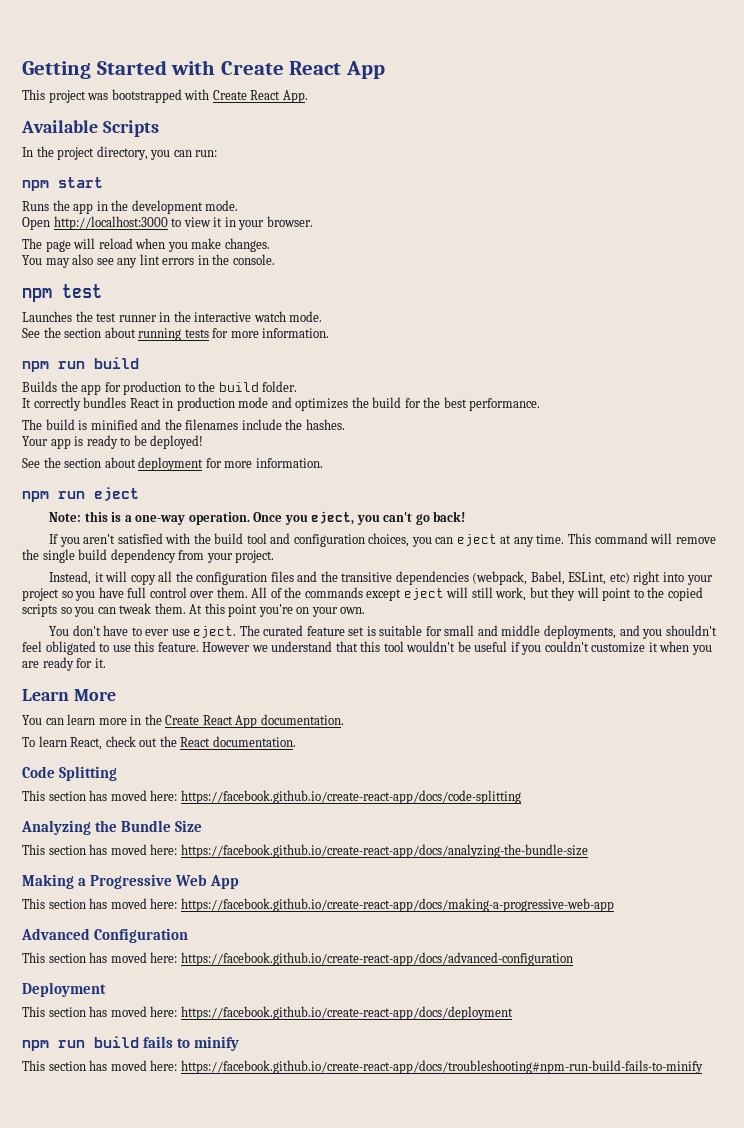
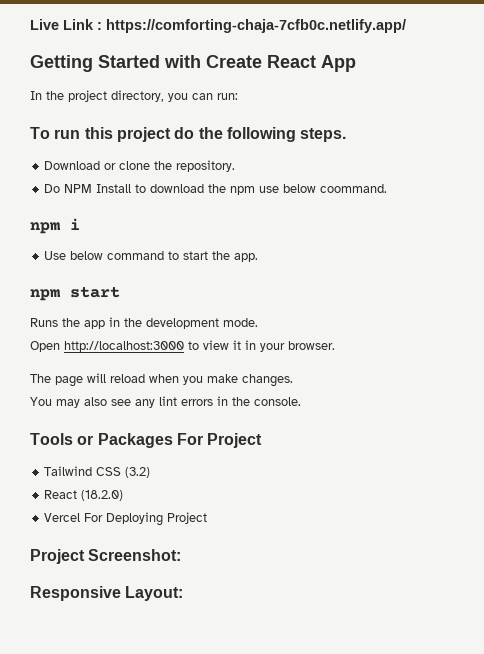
+ Live Link : https://comforting-chaja-7cfb0c.netlify.app/
- This project was bootstrapped with Create React App.
- Available Scripts
+ To run this project do the following steps.
+ Download or clone the repository.
+ Do NPM Install to download the npm use below coommand.
+ npm i
+ Use below command to start the app.
- npm test
- Launches the test runner in the interactive watch mode.
- See the section about running tests for more information.
- npm run build
- Builds the app for production to the build folder.
- It correctly bundles React in production mode and optimizes the build for the best performance.
- The build is minified and the filenames include the hashes.
- Your app is ready to be deployed!
- See the section about deployment for more information.
- npm run eject
- Note: this is a one-way operation. Once you eject, you can't go back!
- If you aren't satisfied with the build tool and configuration choices, you can eject at any time. This command will remove the single build dependency from your project.
- Instead, it will copy all the configuration files and the transitive dependencies (webpack, Babel, ESLint, etc) right into your project so you have full control over them. All of the commands except eject will still work, but they will point to the copied scripts so you can tweak them. At this point you're on your own.
- You don't have to ever use eject. The curated feature set is suitable for small and middle deployments, and you shouldn't feel obligated to use this feature. However we understand that this tool wouldn't be useful if you couldn't customize it when you are ready for it.
- Learn More
- You can learn more in the Create React App documentation.
- To learn React, check out the React documentation.
- Code Splitting
- This section has moved here: https://facebook.github.io/create-react-app/docs/code-splitting
- Analyzing the Bundle Size
- This section has moved here: https://facebook.github.io/create-react-app/docs/analyzing-the-bundle-size
- Making a Progressive Web App
- This section has moved here: https://facebook.github.io/create-react-app/docs/making-a-progressive-web-app
- Advanced Configuration
- This section has moved here: https://facebook.github.io/create-react-app/docs/advanced-configuration
- Deployment
- This section has moved here: https://facebook.github.io/create-react-app/docs/deployment
- npm run build fails to minify
- This section has moved here: https://facebook.github.io/create-react-app/docs/troubleshooting#npm-run-build-fails-to-minify
+ Tools or Packages For Project
+ Tailwind CSS (3.2)
+ React (18.2.0)
+ Vercel For Deploying Project
+ Project Screenshot:
+ Responsive Layout:

